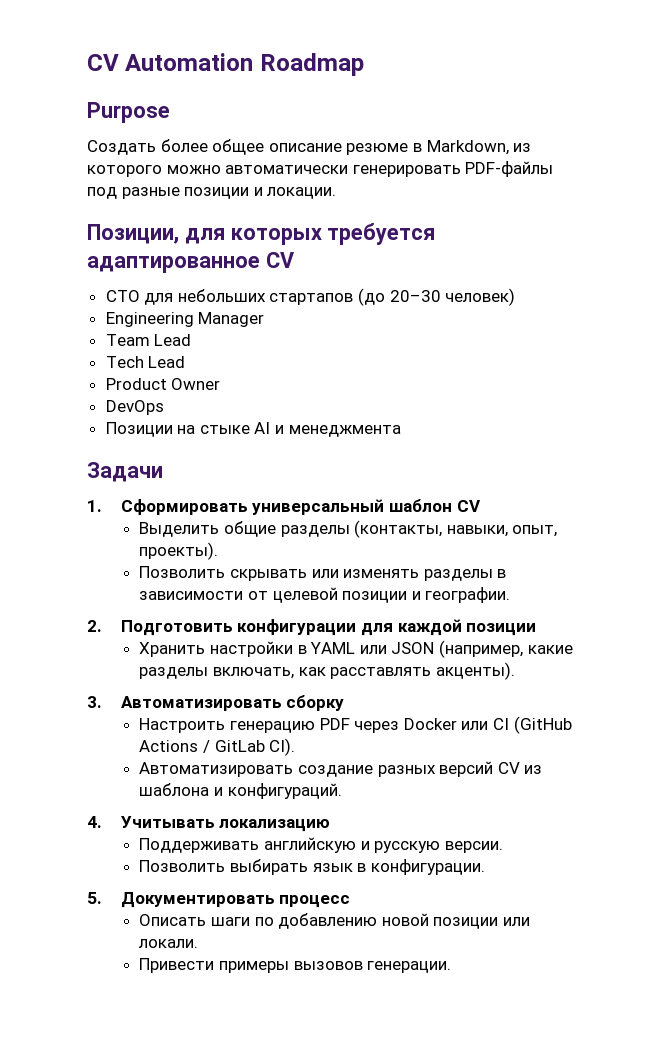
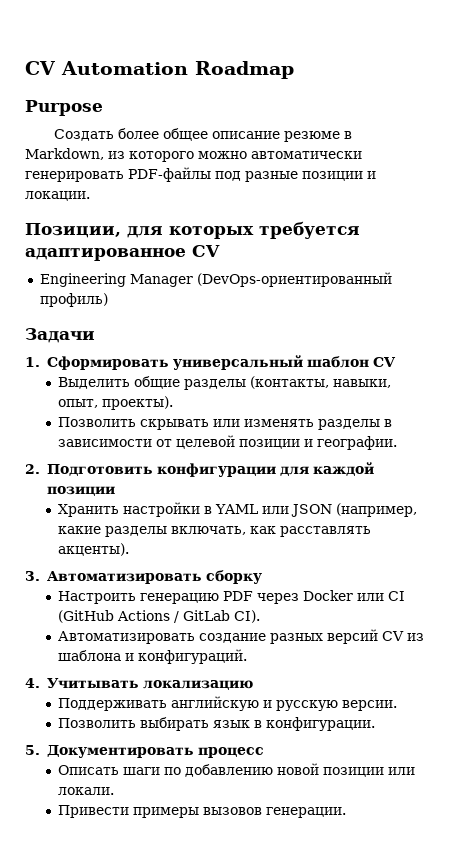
- CTO для небольших стартапов (до 20–30 человек)
- Engineering Manager
- Team Lead
- Tech Lead
- Product Owner
- DevOps
- Позиции на стыке AI и менеджмента
+ Engineering Manager (DevOps-ориентированный профиль)

